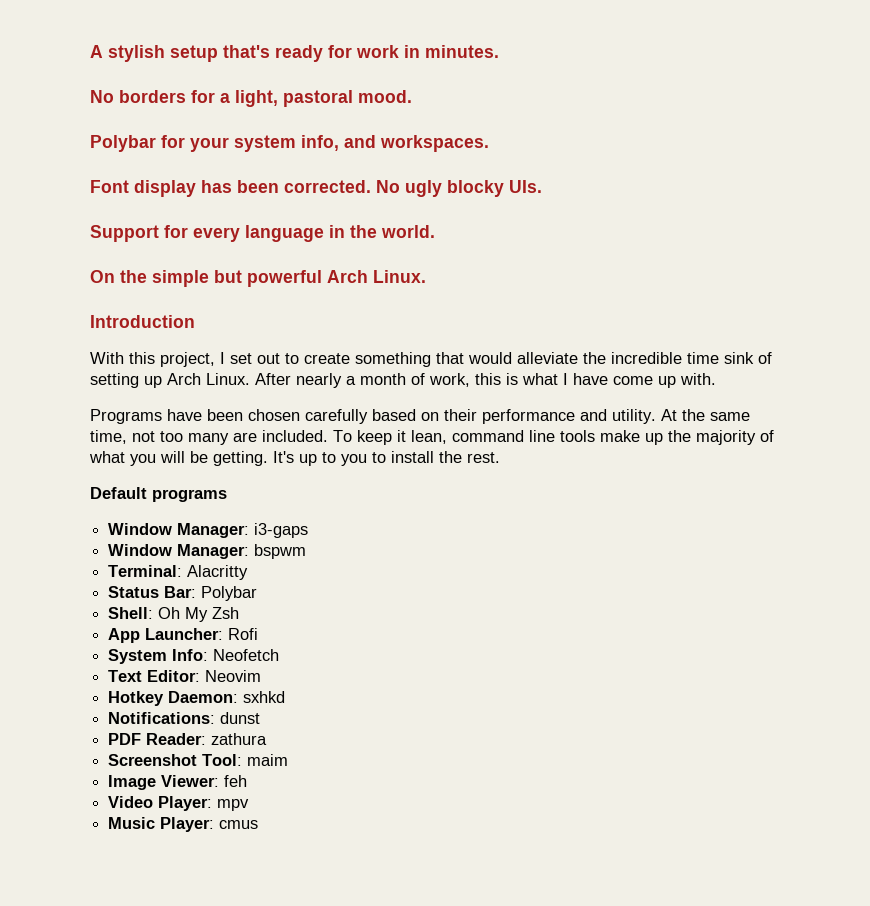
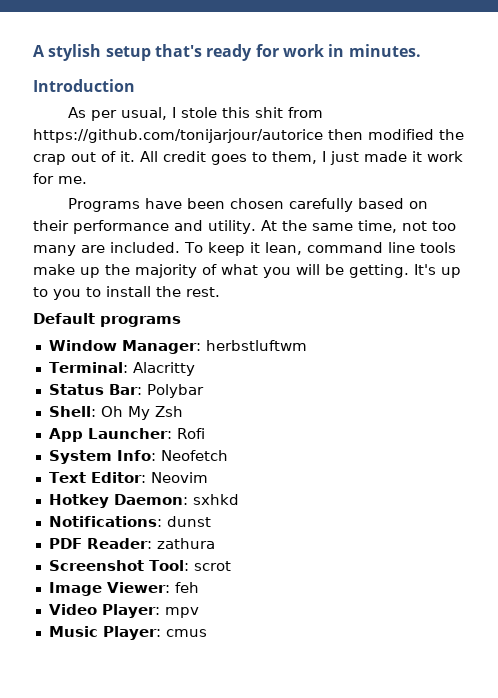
- No borders for a light, pastoral mood.
- Polybar for your system info, and workspaces.
- Font display has been corrected. No ugly blocky UIs.
- Support for every language in the world.
- On the simple but powerful Arch Linux.
  Introduction
- With this project, I set out to create something that would alleviate the incredible time sink of setting up Arch Linux. After nearly a month of work, this is what I have come up with.
+ As per usual, I stole this shit from https://github.com/tonijarjour/autorice then modified the crap out of it. All credit goes to them, I just made it work for me.
- Window Manager: i3-gaps
- Window Manager: bspwm
+ Window Manager: herbstluftwm
- Screenshot Tool: maim
+ Screenshot Tool: scrot

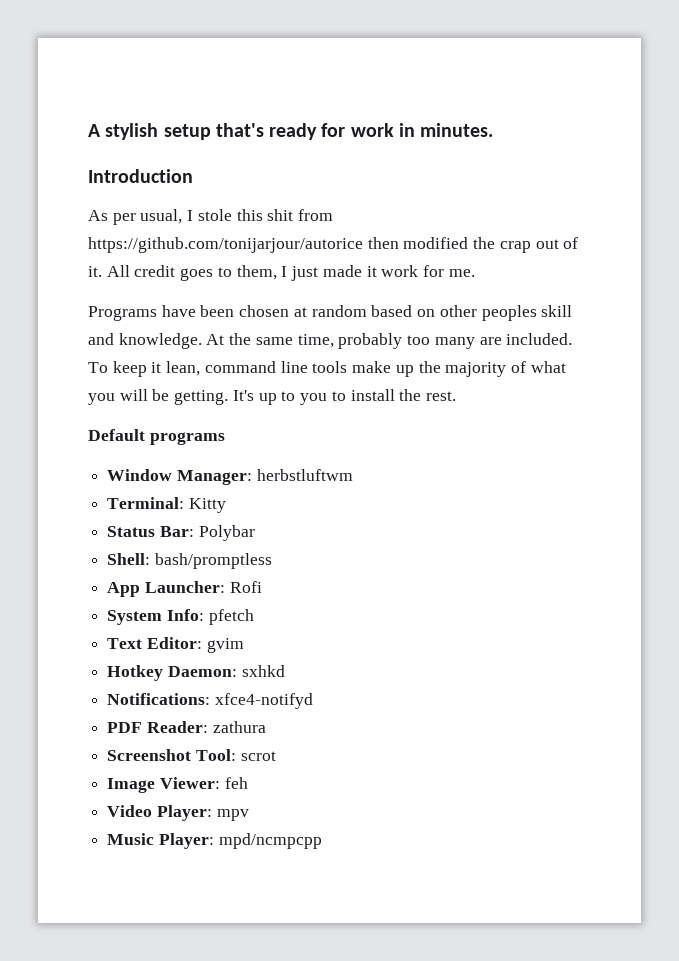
- Programs have been chosen carefully based on their performance and utility.
+ Programs have been chosen at random based on other peoples skill and knowledge.
- At the same time, not too many are included.
+ At the same time, probably too many are included.
- Terminal: Alacritty
+ Terminal: Kitty
- Shell: Oh My Zsh
+ Shell: bash/promptless
- System Info: Neofetch
+ System Info: pfetch
- Text Editor: Neovim
+ Text Editor: gvim
- Notifications: dunst
+ Notifications: xfce4-notifyd
- Music Player: cmus
+ Music Player: mpd/ncmpcpp

